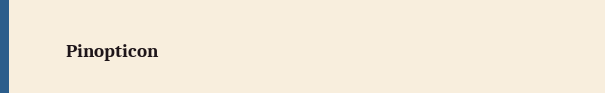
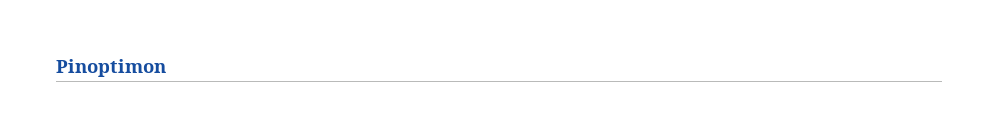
- Pinopticon
+ Pinoptimon

